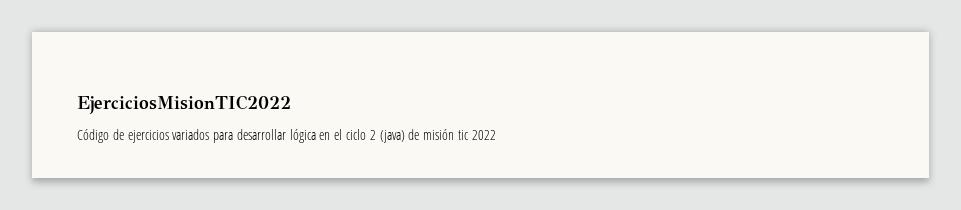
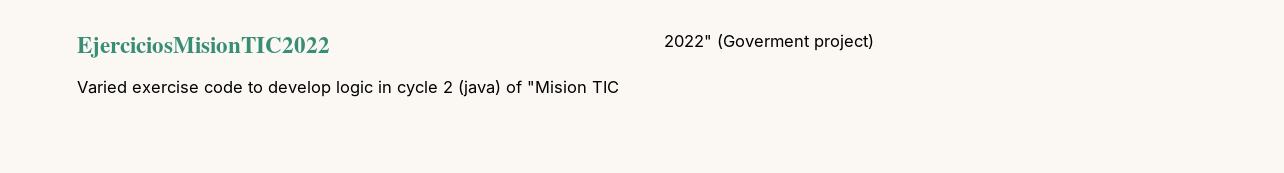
- Código de ejercicios variados para desarrollar lógica en el ciclo 2 (java) de misión tic 2022
+ Varied exercise code to develop logic in cycle 2 (java) of "Mision TIC 2022" (Goverment project)

